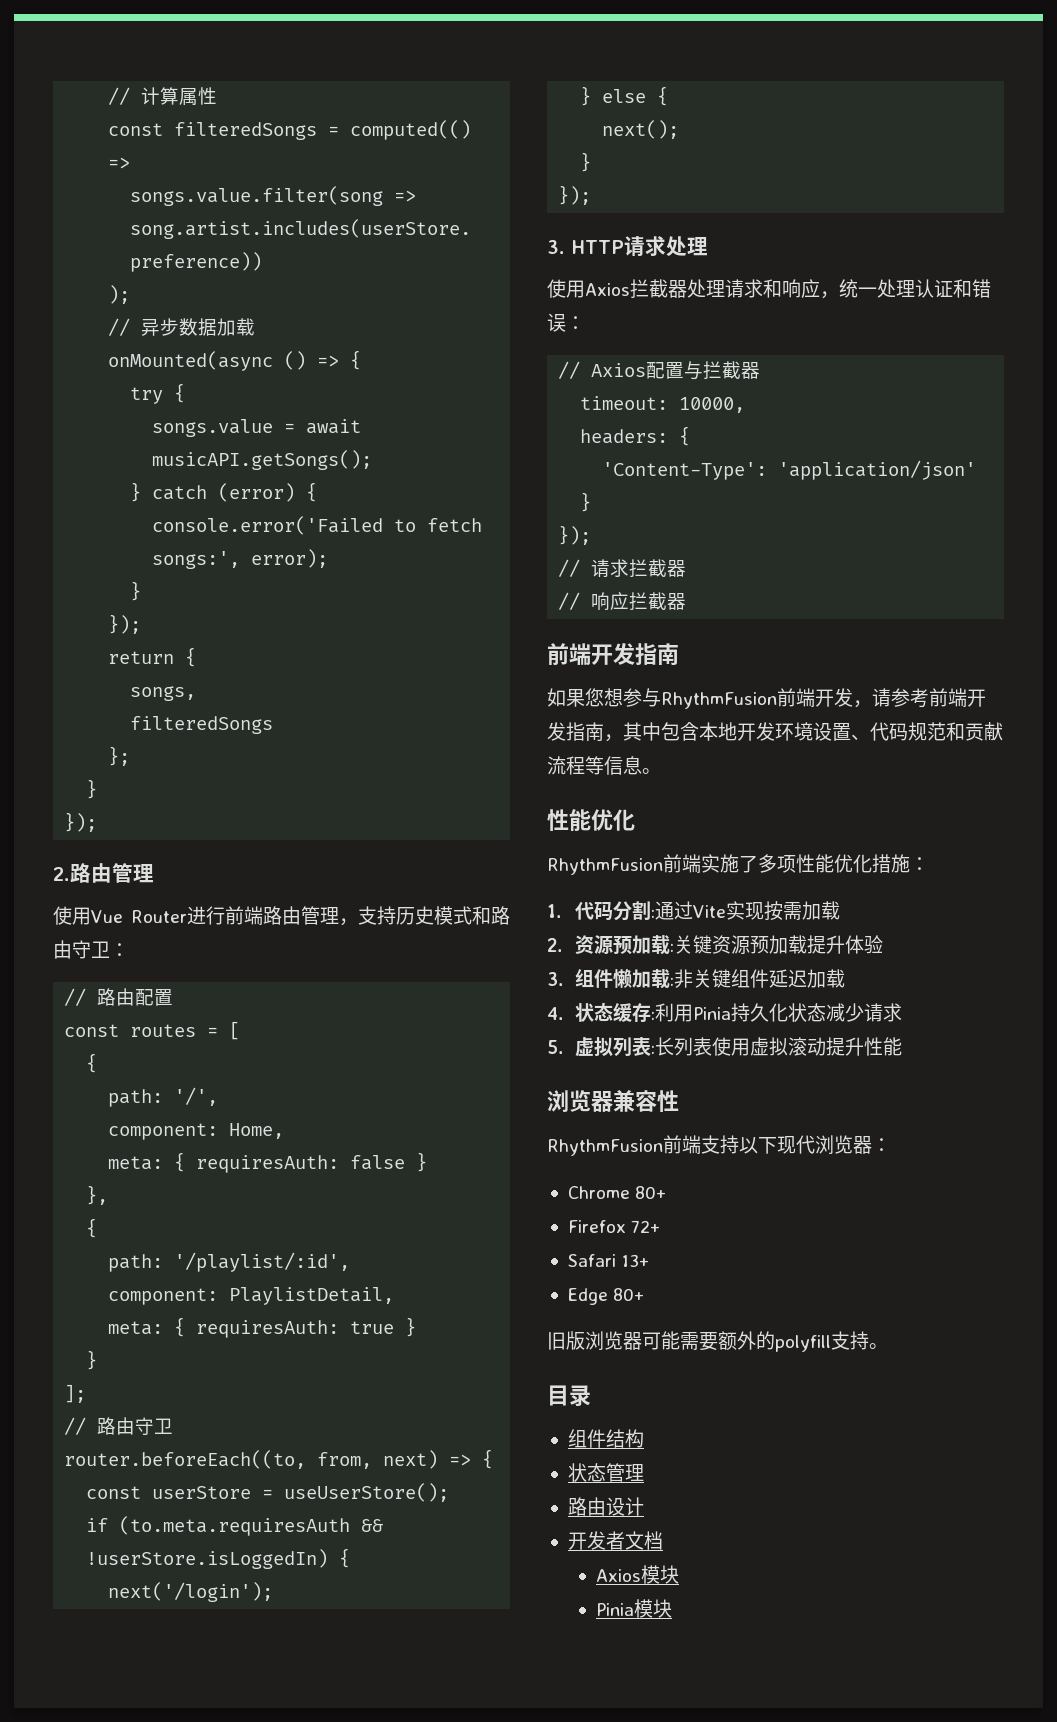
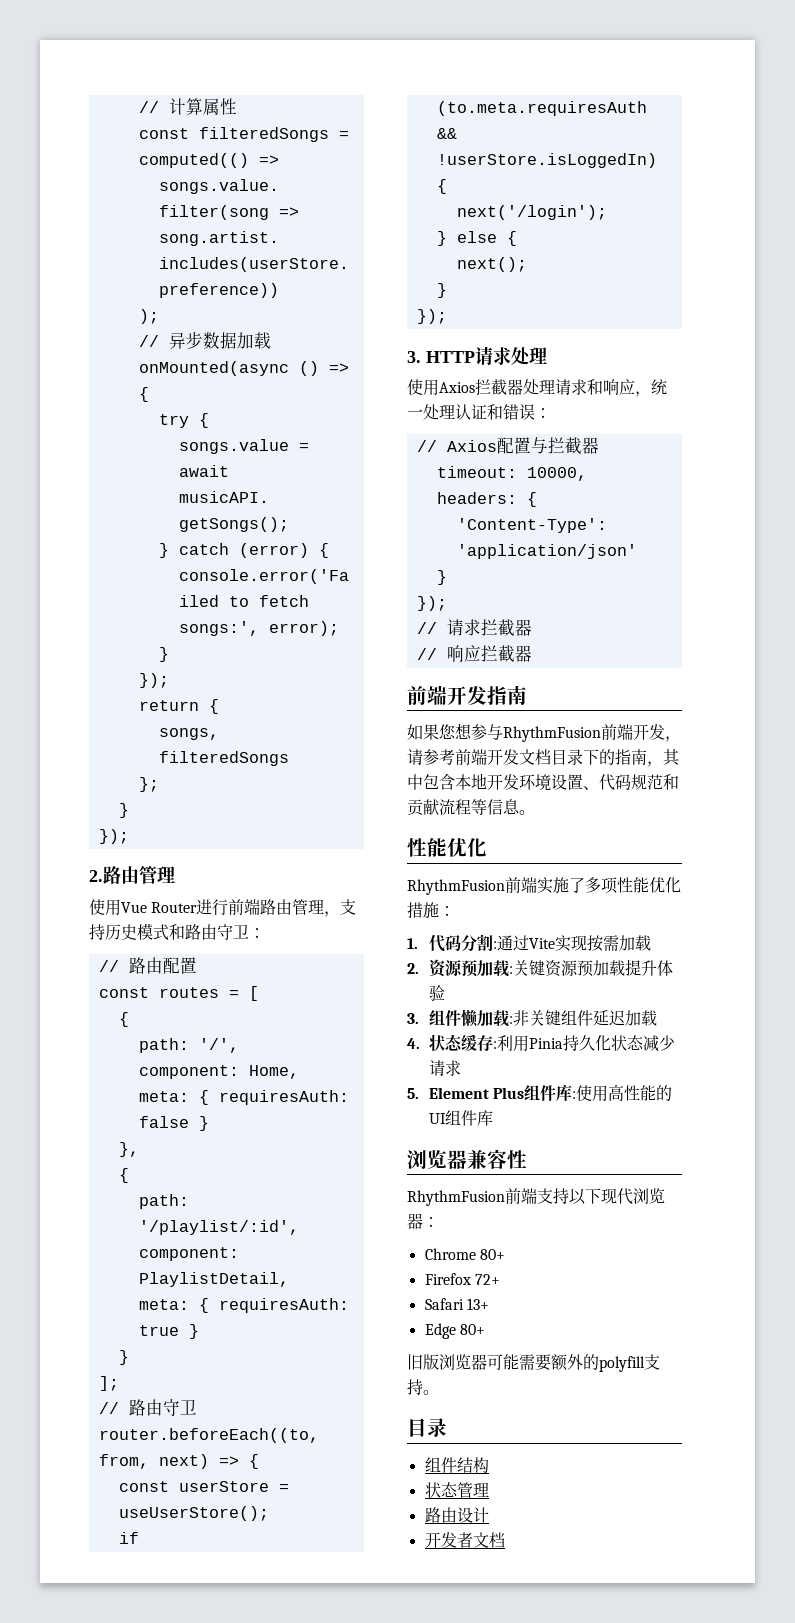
- 如果您想参与RhythmFusion前端开发，请参考前端开发指南，其中包含本地开发环境设置、代码规范和贡献流程等信息。
+ 如果您想参与RhythmFusion前端开发，请参考前端开发文档目录下的指南，其中包含本地开发环境设置、代码规范和贡献流程等信息。
- 5.虚拟列表:长列表使用虚拟滚动提升性能
+ 5. Element Plus组件库:使用高性能的UI组件库
- Axios模块
- Pinia模块

